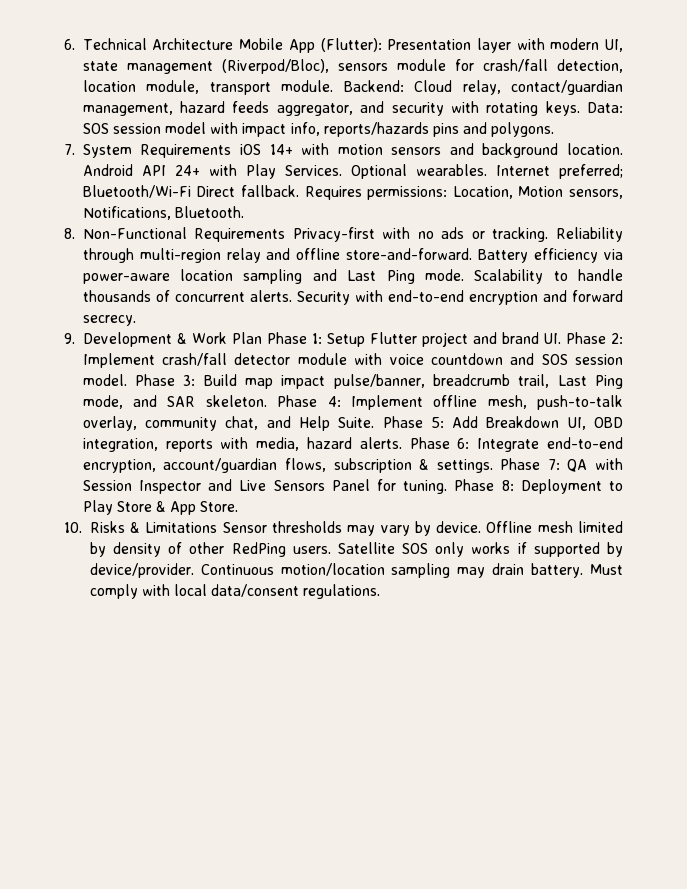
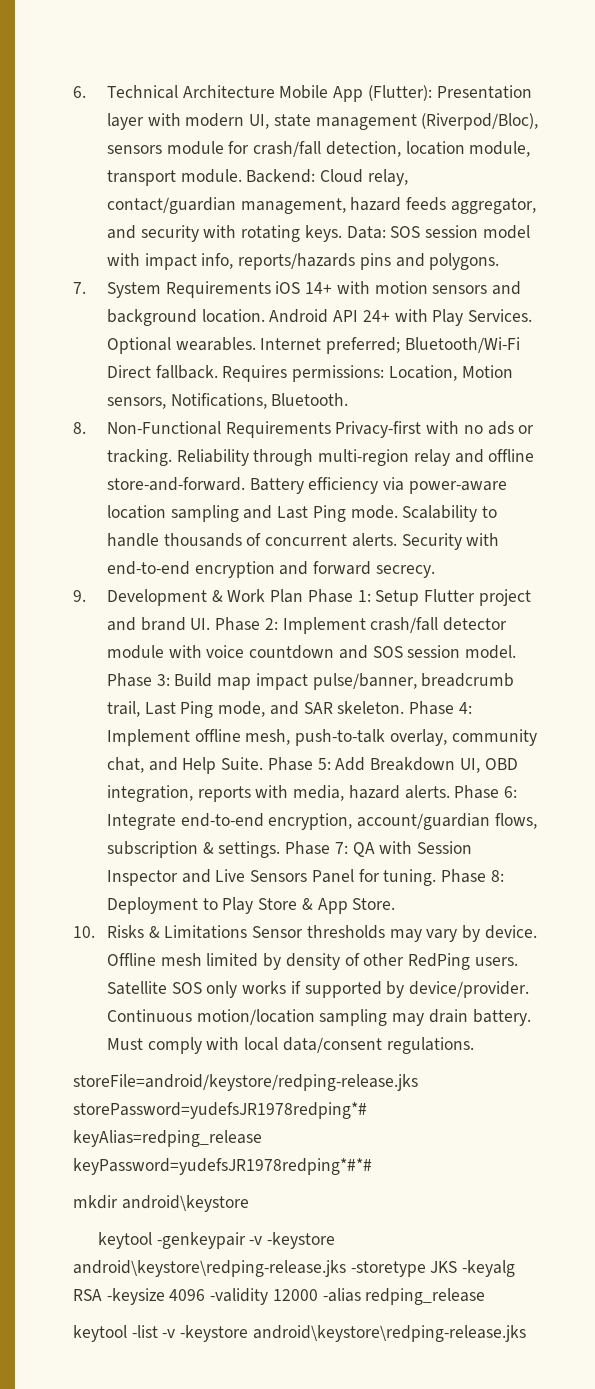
+ storeFile=android/keystore/redping-release.jks storePassword=yudefsJR1978redping*# keyAlias=redping_release keyPassword=yudefsJR1978redping*#*#
+ mkdir android\keystore
+ keytool -genkeypair -v -keystore android\keystore\redping-release.jks -storetype JKS -keyalg RSA -keysize 4096 -validity 12000 -alias redping_release
+ keytool -list -v -keystore android\keystore\redping-release.jks

